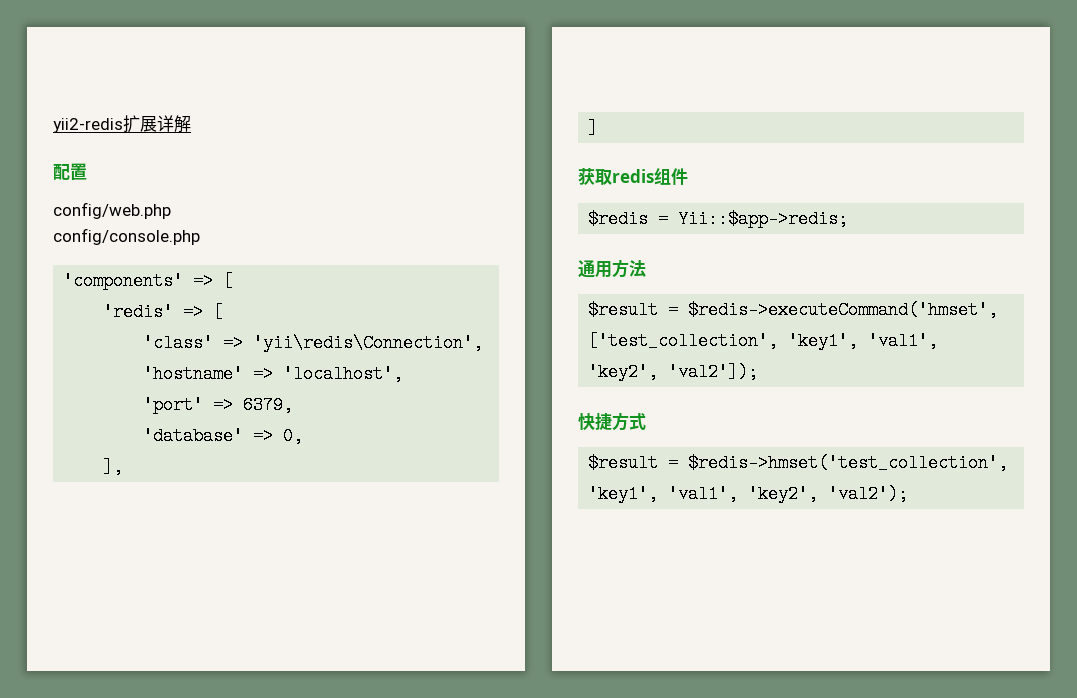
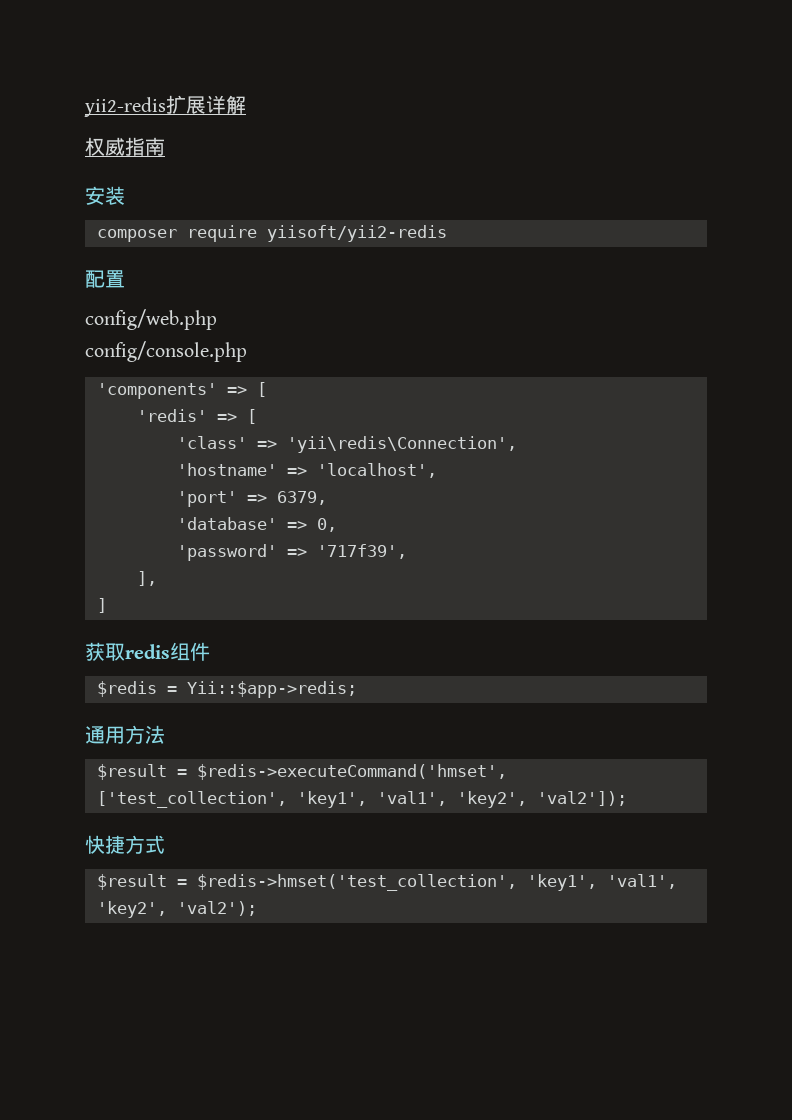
+ 权威指南
+ 安装
+ composer require yiisoft/yii2-redis
+ 'password' => '717f39',

